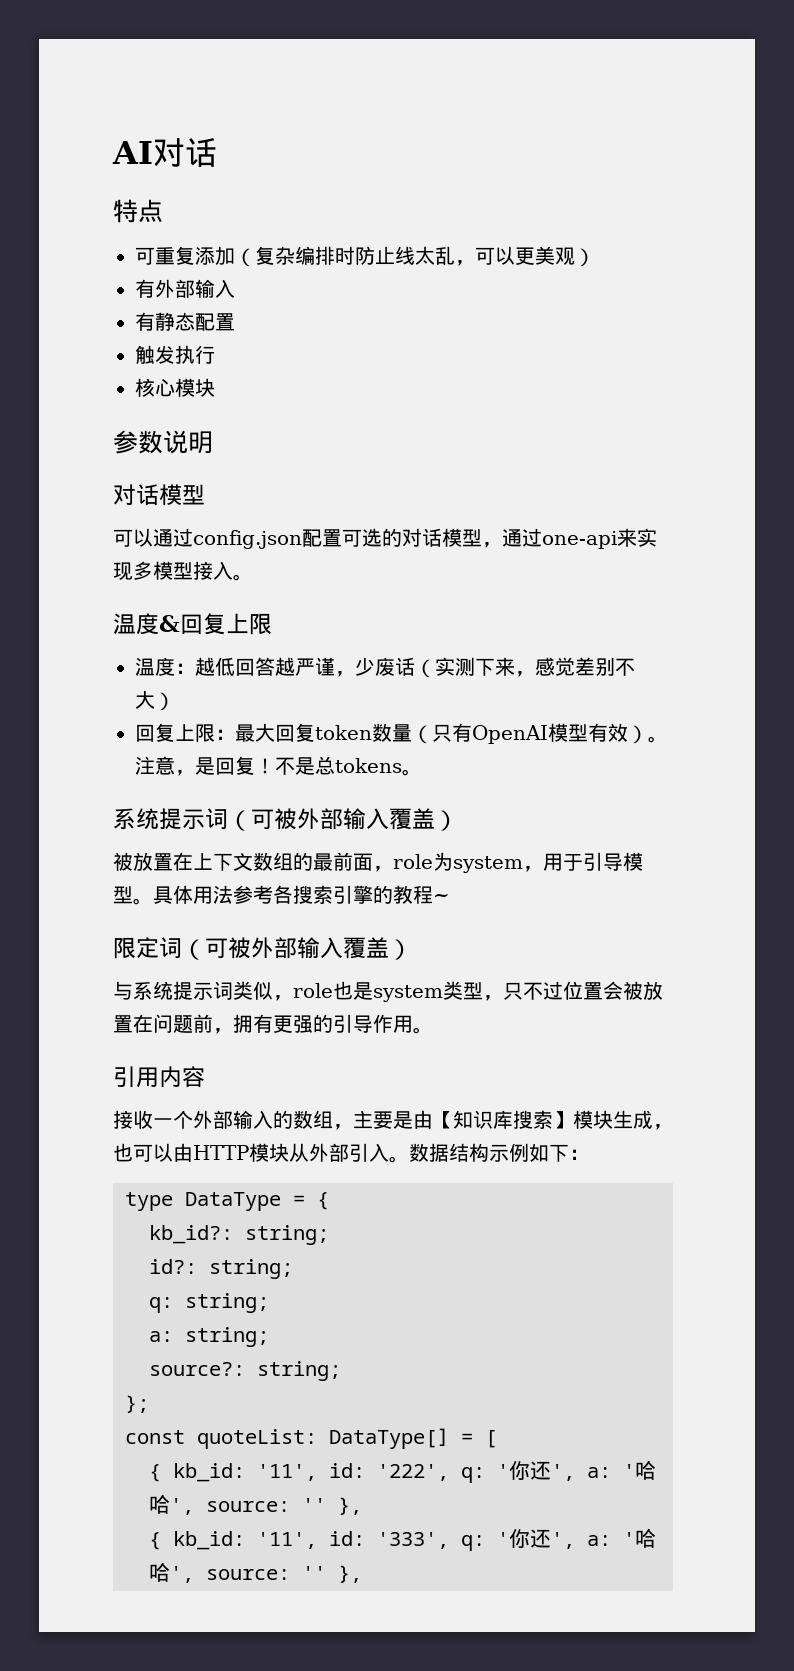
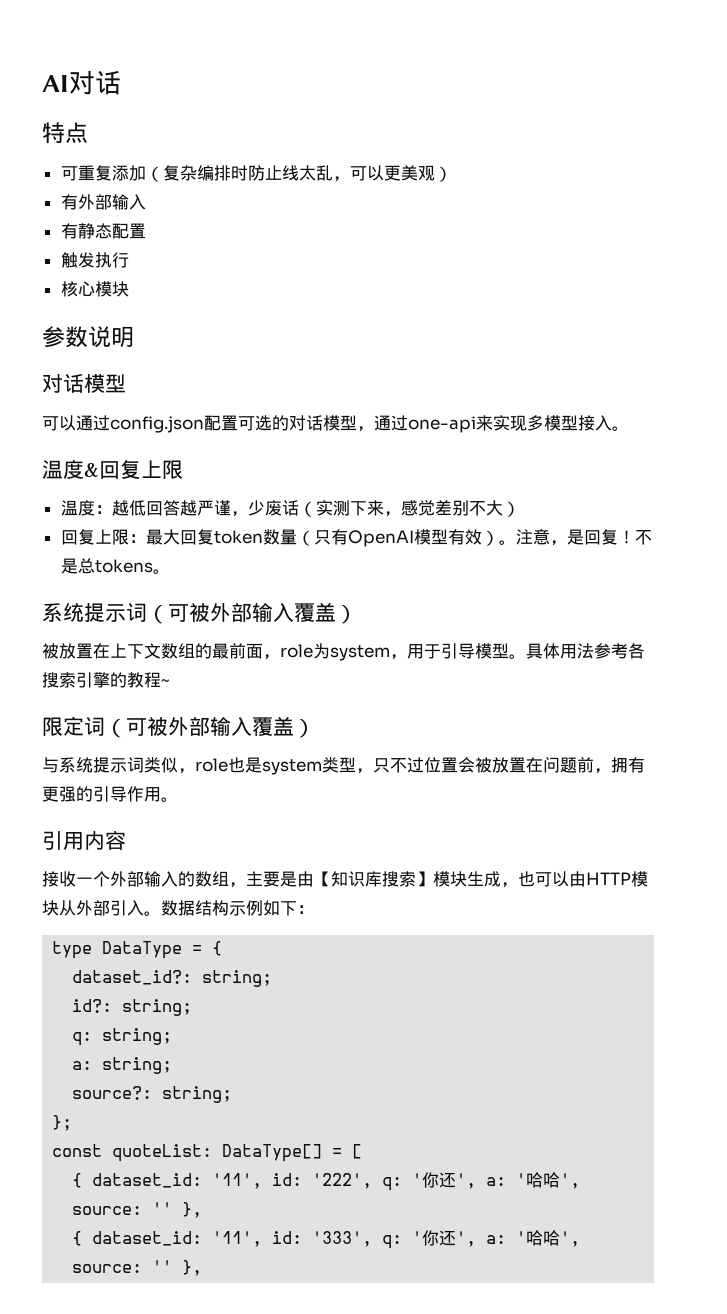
- kb_id?: string;
+ dataset_id?: string;
- { kb_id: '11', id: '222', q: '你还', a: '哈哈', source: '' },
+ { dataset_id: '11', id: '222', q: '你还', a: '哈哈', source: '' },
- { kb_id: '11', id: '333', q: '你还', a: '哈哈', source: '' },
+ { dataset_id: '11', id: '333', q: '你还', a: '哈哈', source: '' },

